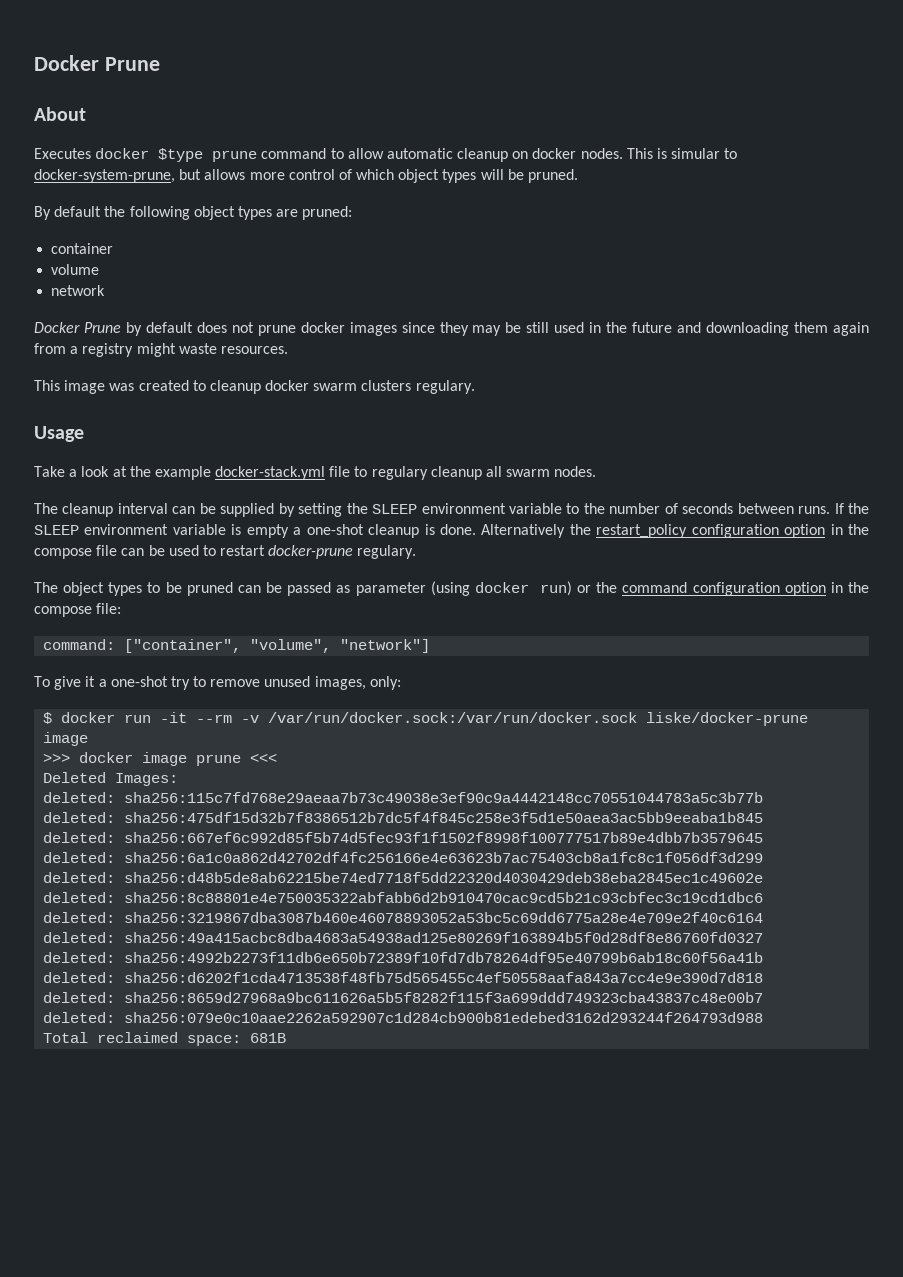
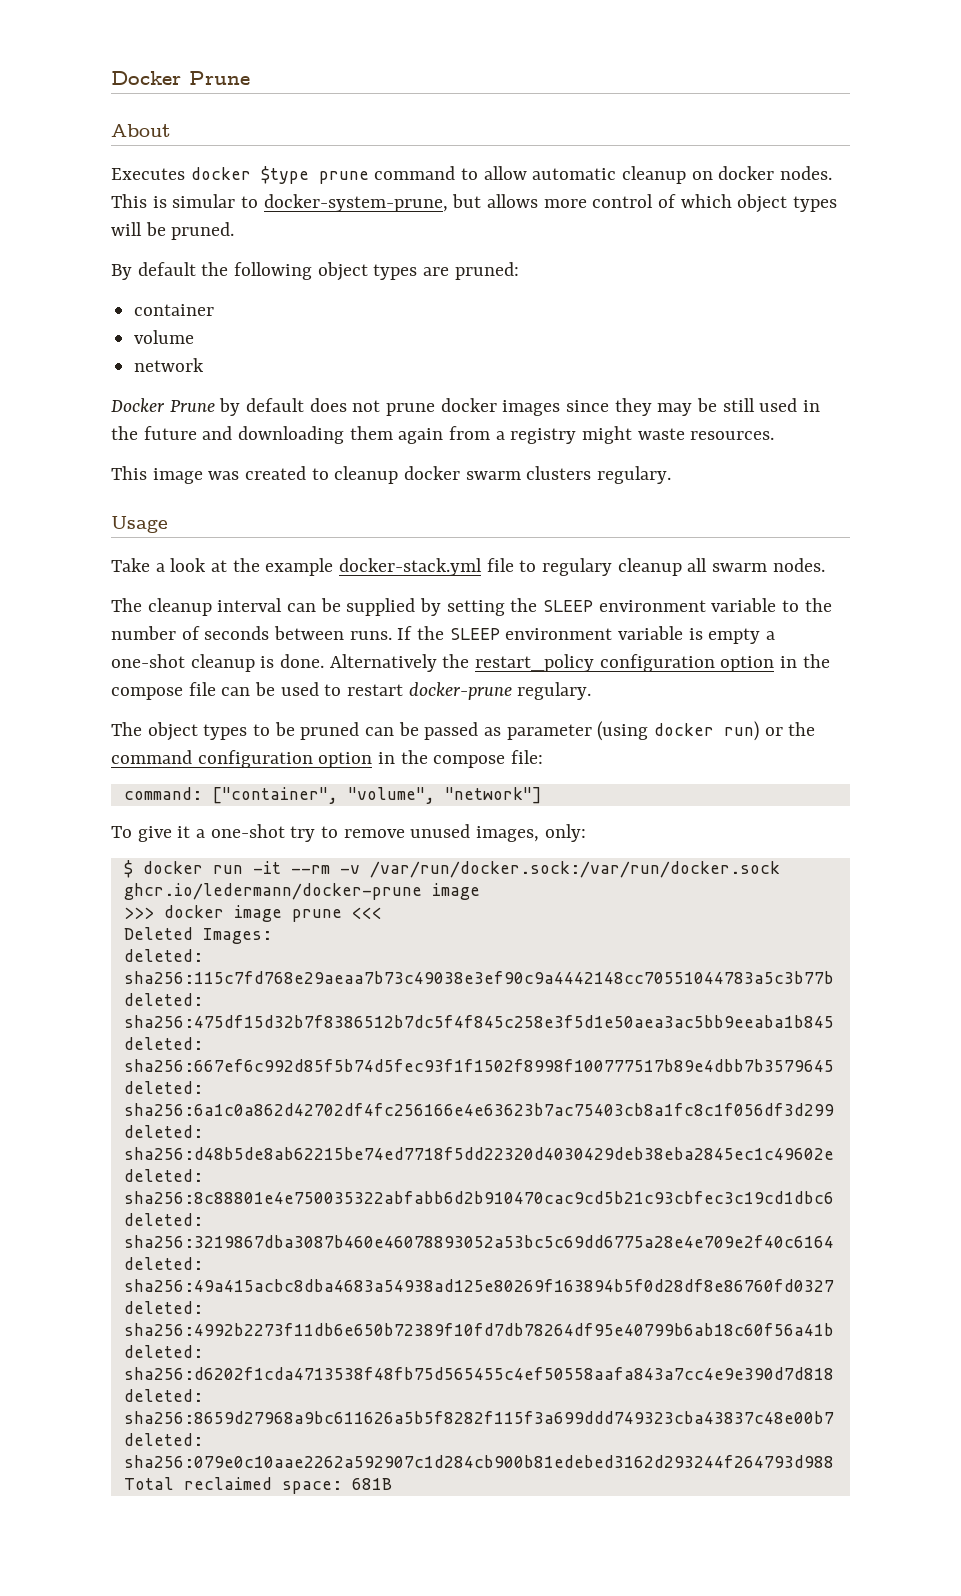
- $ docker run -it --rm -v /var/run/docker.sock:/var/run/docker.sock liske/docker-prune image
+ $ docker run -it --rm -v /var/run/docker.sock:/var/run/docker.sock ghcr.io/ledermann/docker-prune image

